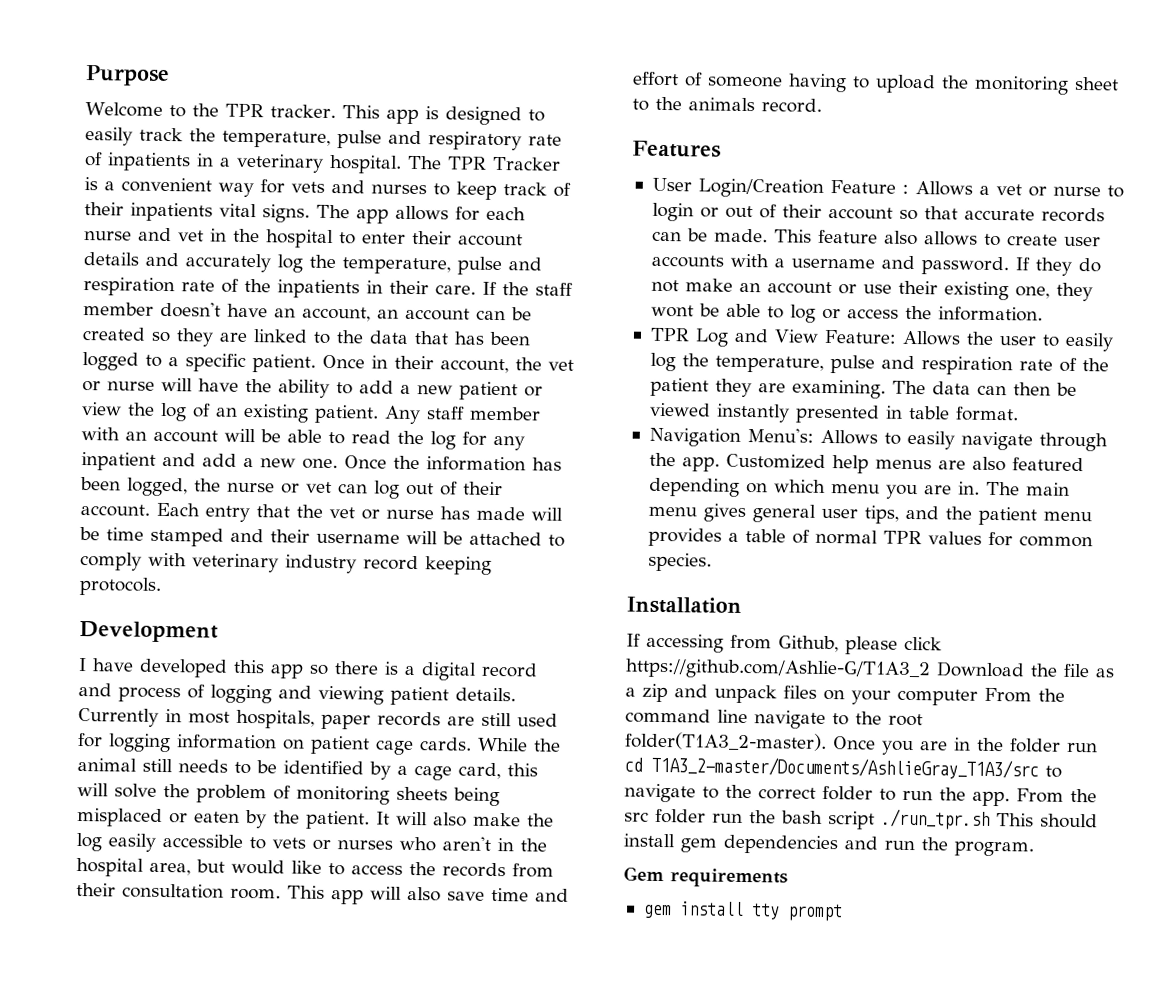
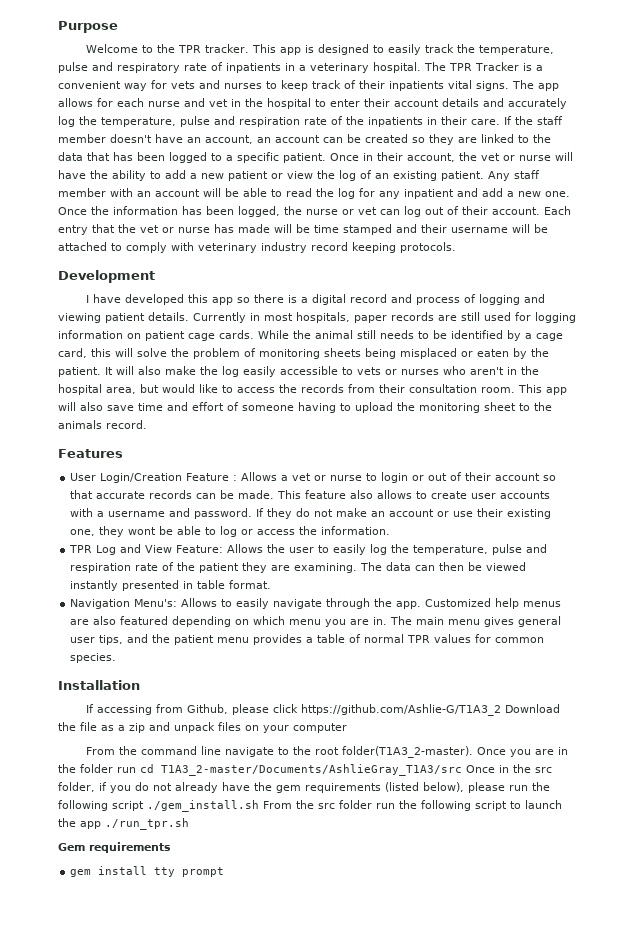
- If accessing from Github, please click https://github.com/Ashlie-G/T1A3_2 Download the file as a zip and unpack files on your computer From the command line navigate to the root folder(T1A3_2-master).
+ If accessing from Github, please click https://github.com/Ashlie-G/T1A3_2 Download the file as a zip and unpack files on your computer
+ From the command line navigate to the root folder(T1A3_2-master).
- Once you are in the folder run cd T1A3_2-master/Documents/AshlieGray_T1A3/src to navigate to the correct folder to run the app. From the src folder run the bash script ./run_tpr.sh This should install gem dependencies and run the program.
+ Once you are in the folder run cd T1A3_2-master/Documents/AshlieGray_T1A3/src Once in the src folder, if you do not already have the gem requirements (listed below), please run the following script ./gem_install.sh From the src folder run the following script to launch the app ./run_tpr.sh

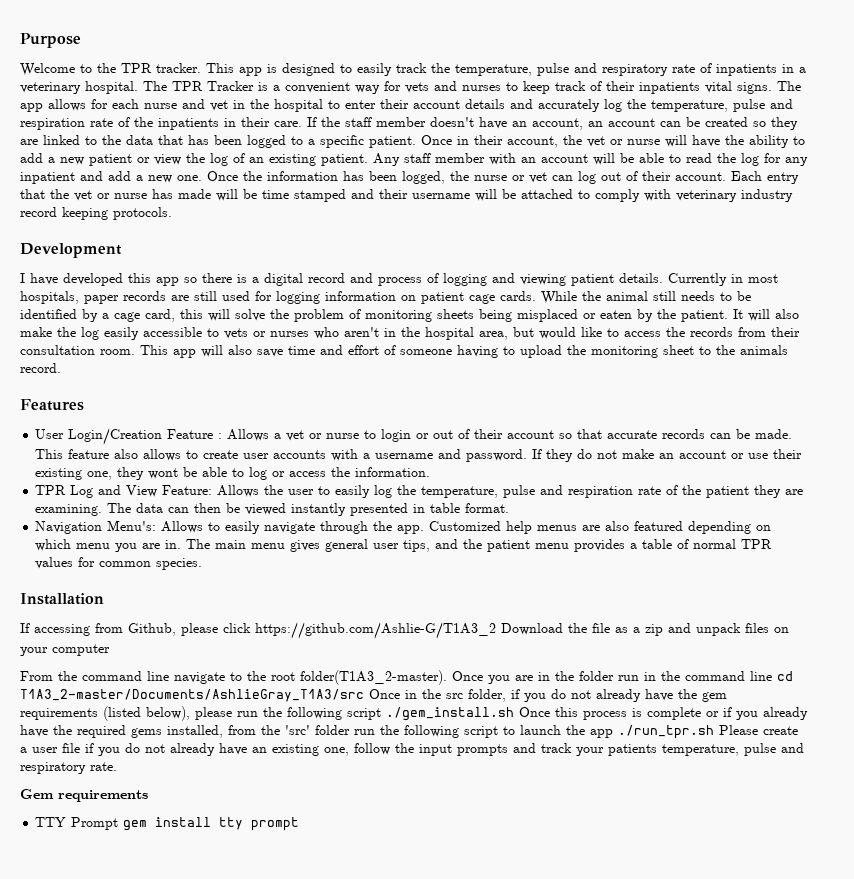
- Once you are in the folder run cd T1A3_2-master/Documents/AshlieGray_T1A3/src Once in the src folder, if you do not already have the gem requirements (listed below), please run the following script ./gem_install.sh From the src folder run the following script to launch the app ./run_tpr.sh
+ Once you are in the folder run in the command line cd T1A3_2-master/Documents/AshlieGray_T1A3/src Once in the src folder, if you do not already have the gem requirements (listed below), please run the following script ./gem_install.sh Once this process is complete or if you already have the required gems installed, from the 'src' folder run the following script to launch the app ./run_tpr.sh Please create a user file if you do not already have an existing one, follow the input prompts and track your patients temperature, pulse and respiratory rate.
- gem install tty prompt
+ TTY Prompt gem install tty prompt

